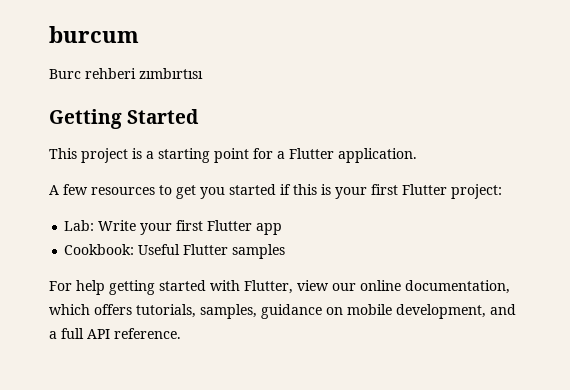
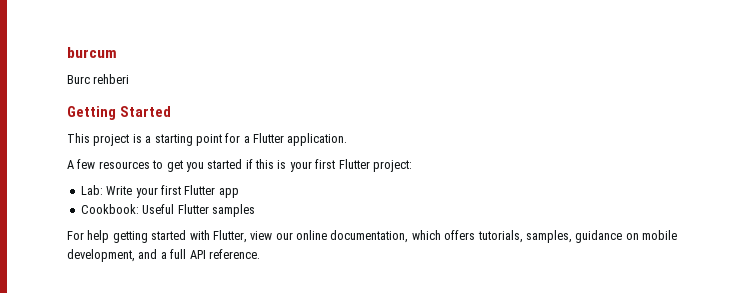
- Burc rehberi zımbırtısı
+ Burc rehberi

